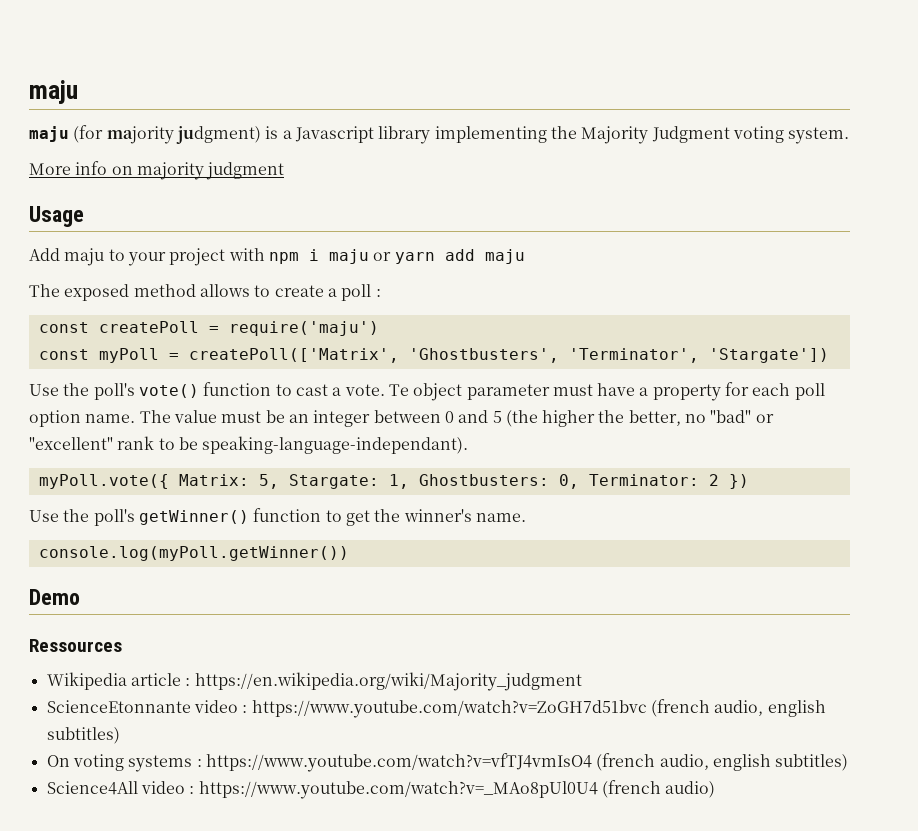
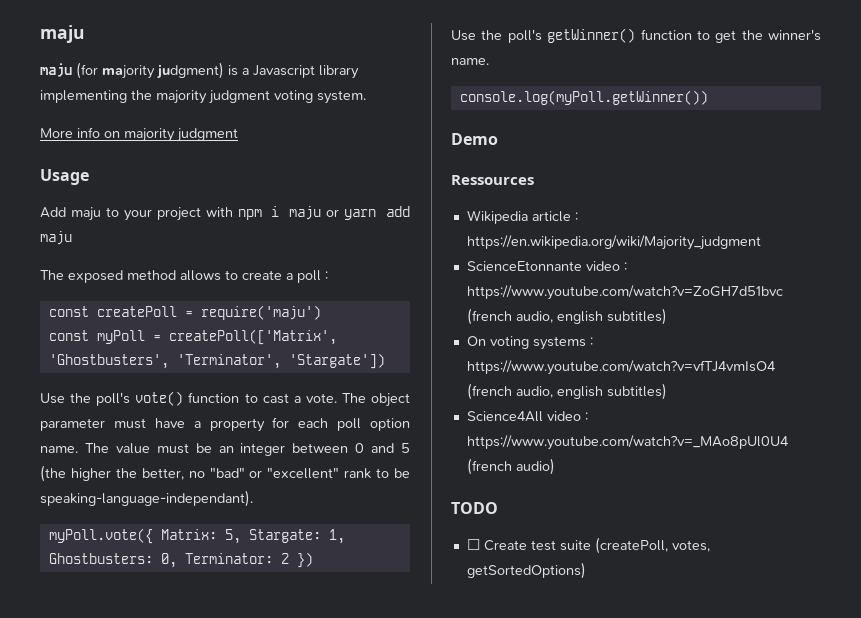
- maju (for majority judgment) is a Javascript library implementing the Majority Judgment voting system.
+ maju (for majority judgment) is a Javascript library implementing the majority judgment voting system.
- Te object parameter must have a property for each poll option name.
+ The object parameter must have a property for each poll option name.
+ TODO
+ ☐ Create test suite (createPoll, votes, getSortedOptions)

